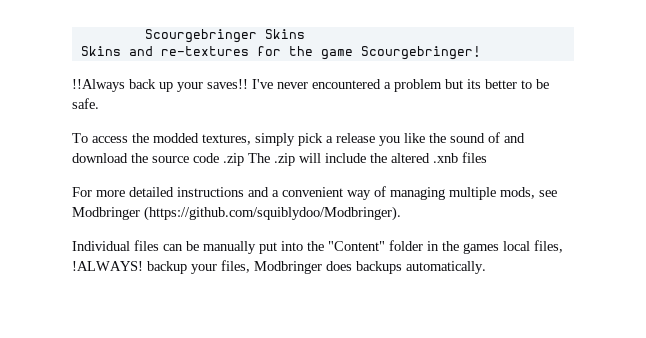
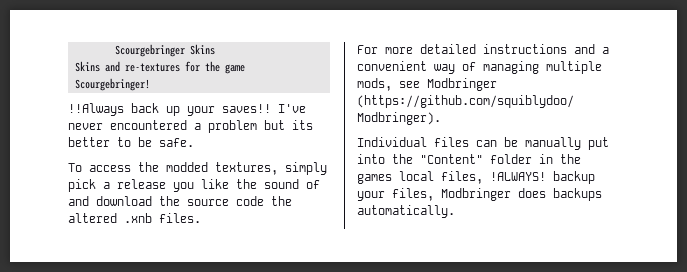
- To access the modded textures, simply pick a release you like the sound of and download the source code .zip The .zip will include the altered .xnb files
+ To access the modded textures, simply pick a release you like the sound of and download the source code the altered .xnb files.

